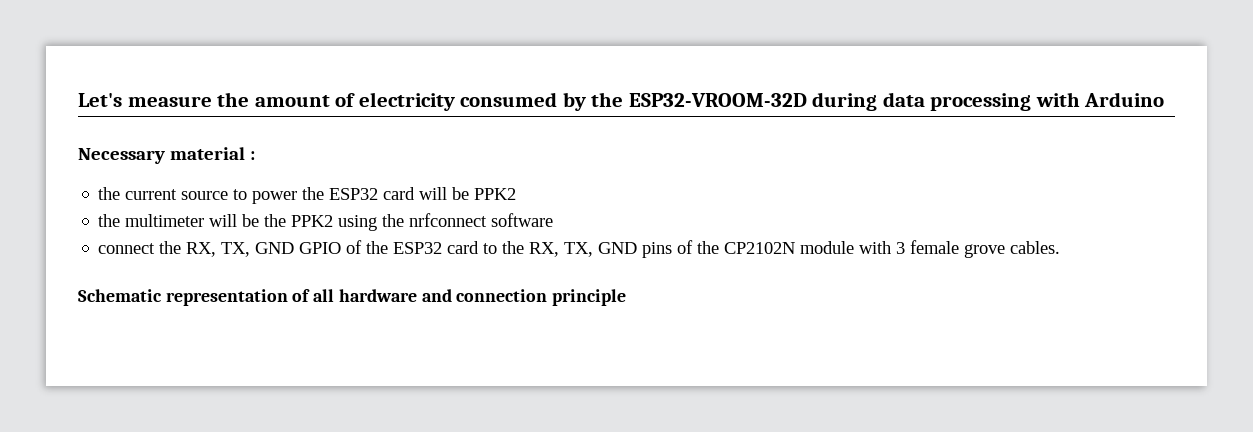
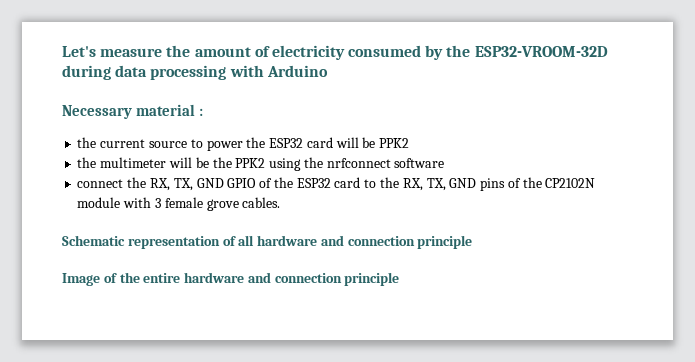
+ Image of the entire hardware and connection principle

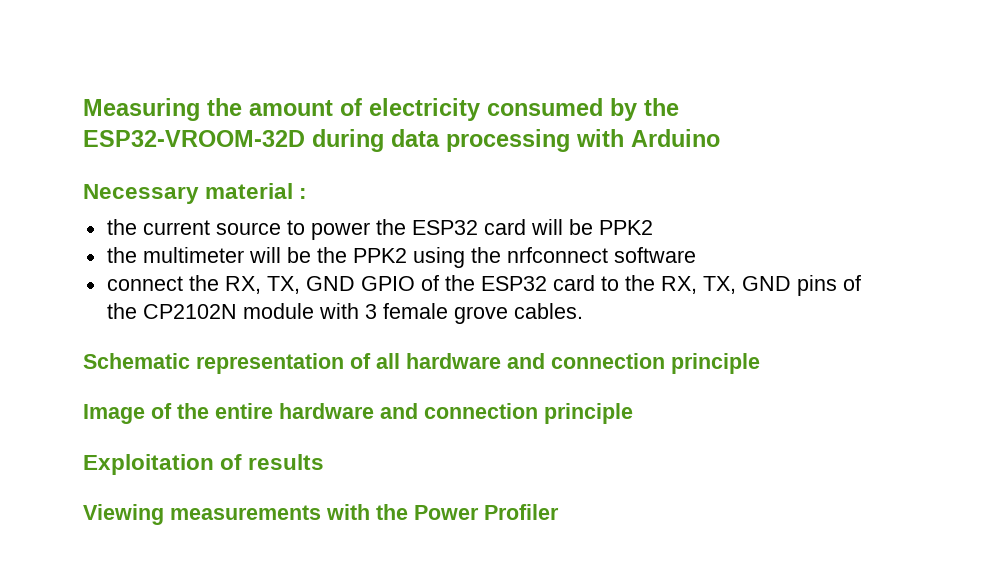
- Let's measure the amount of electricity consumed by the ESP32-VROOM-32D during data processing with Arduino
+ Measuring the amount of electricity consumed by the ESP32-VROOM-32D during data processing with Arduino
+ Exploitation of results
+ Viewing measurements with the Power Profiler

